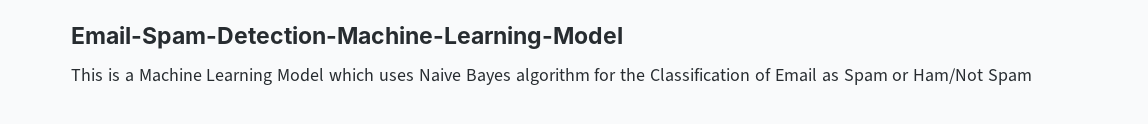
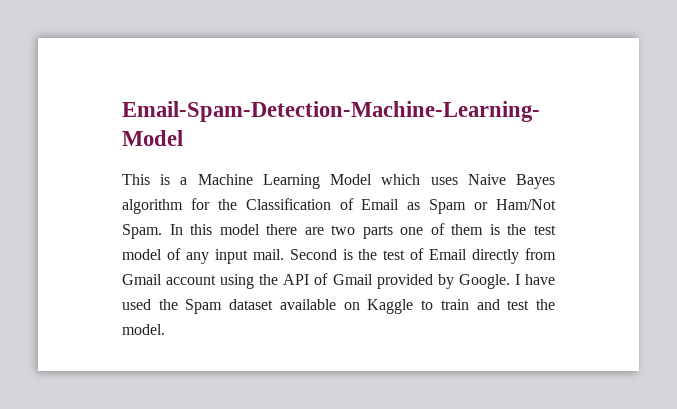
- This is a Machine Learning Model which uses Naive Bayes algorithm for the Classification of Email as Spam or Ham/Not Spam
+ This is a Machine Learning Model which uses Naive Bayes algorithm for the Classification of Email as Spam or Ham/Not Spam. In this model there are two parts one of them is the test model of any input mail. Second is the test of Email directly from Gmail account using the API of Gmail provided by Google. I have used the Spam dataset available on Kaggle to train and test the model.

